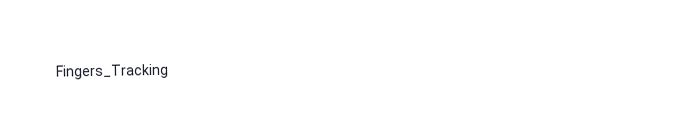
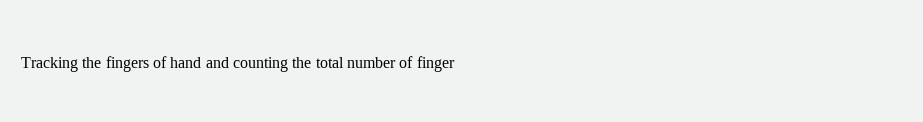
- Fingers_Tracking
+ Tracking the fingers of hand and counting the total number of finger

